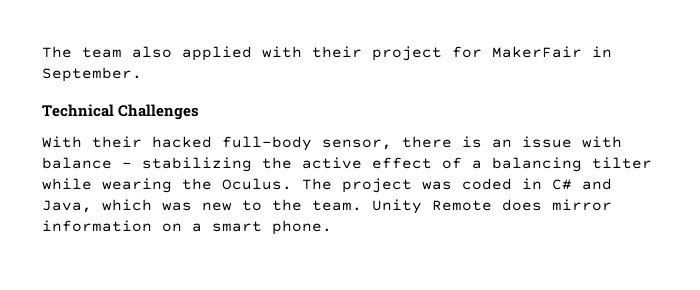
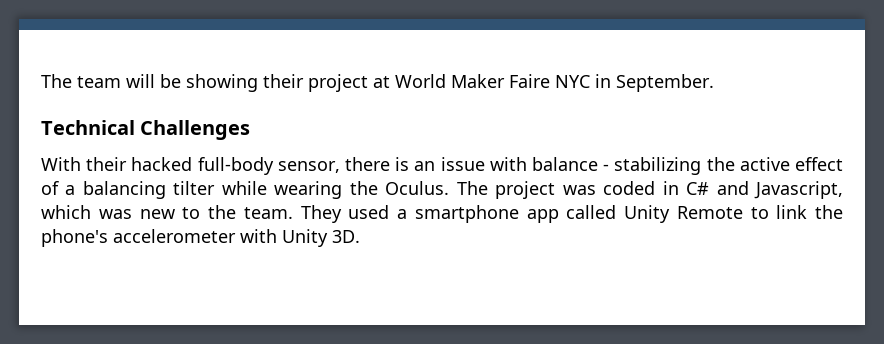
- The team also applied with their project for MakerFair in September.
+ The team will be showing their project at World Maker Faire NYC in September.
- The project was coded in C# and Java, which was new to the team.
+ The project was coded in C# and Javascript, which was new to the team.
- Unity Remote does mirror information on a smart phone.
+ They used a smartphone app called Unity Remote to link the phone's accelerometer with Unity 3D.

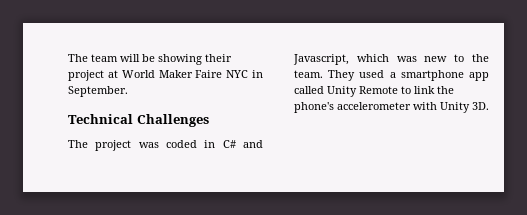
- With their hacked full-body sensor, there is an issue with balance - stabilizing the active effect of a balancing tilter while wearing the Oculus.

